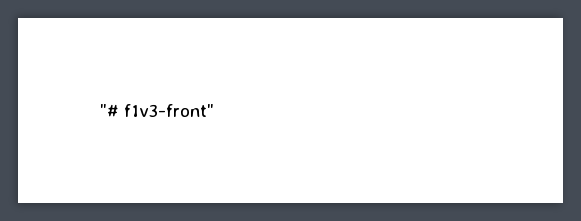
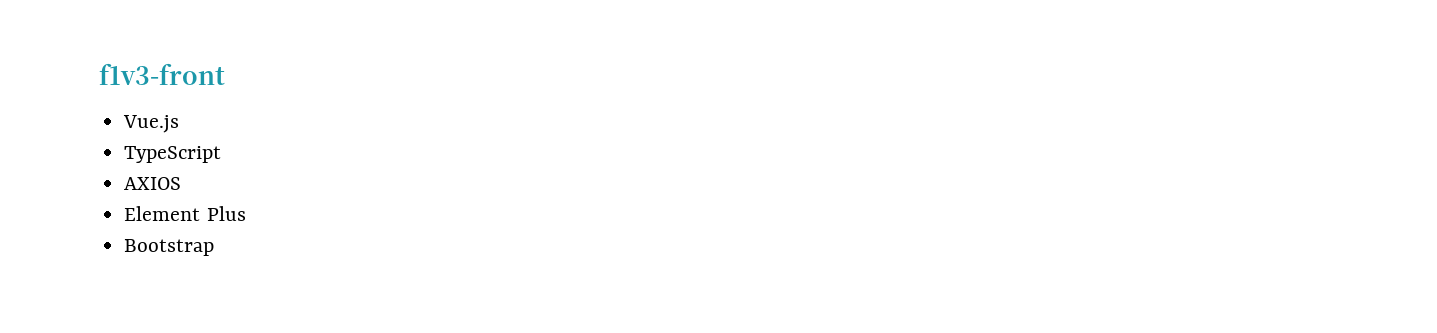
- "# f1v3-front"
+ f1v3-front
+ Vue.js
+ TypeScript
+ AXIOS
+ Element Plus
+ Bootstrap

